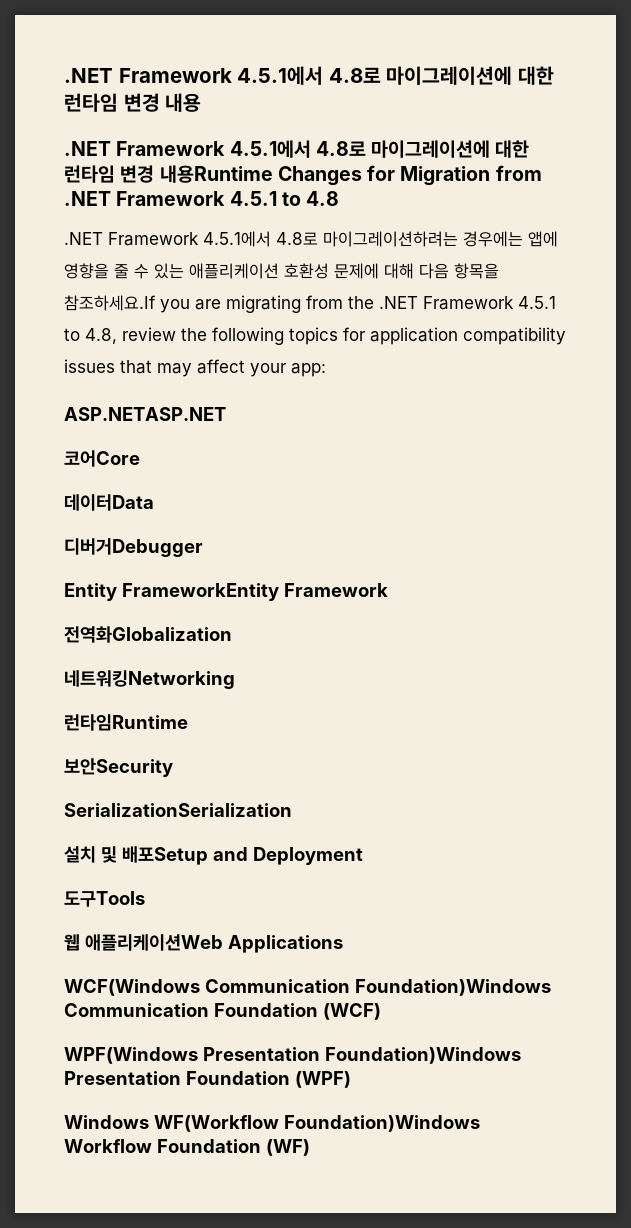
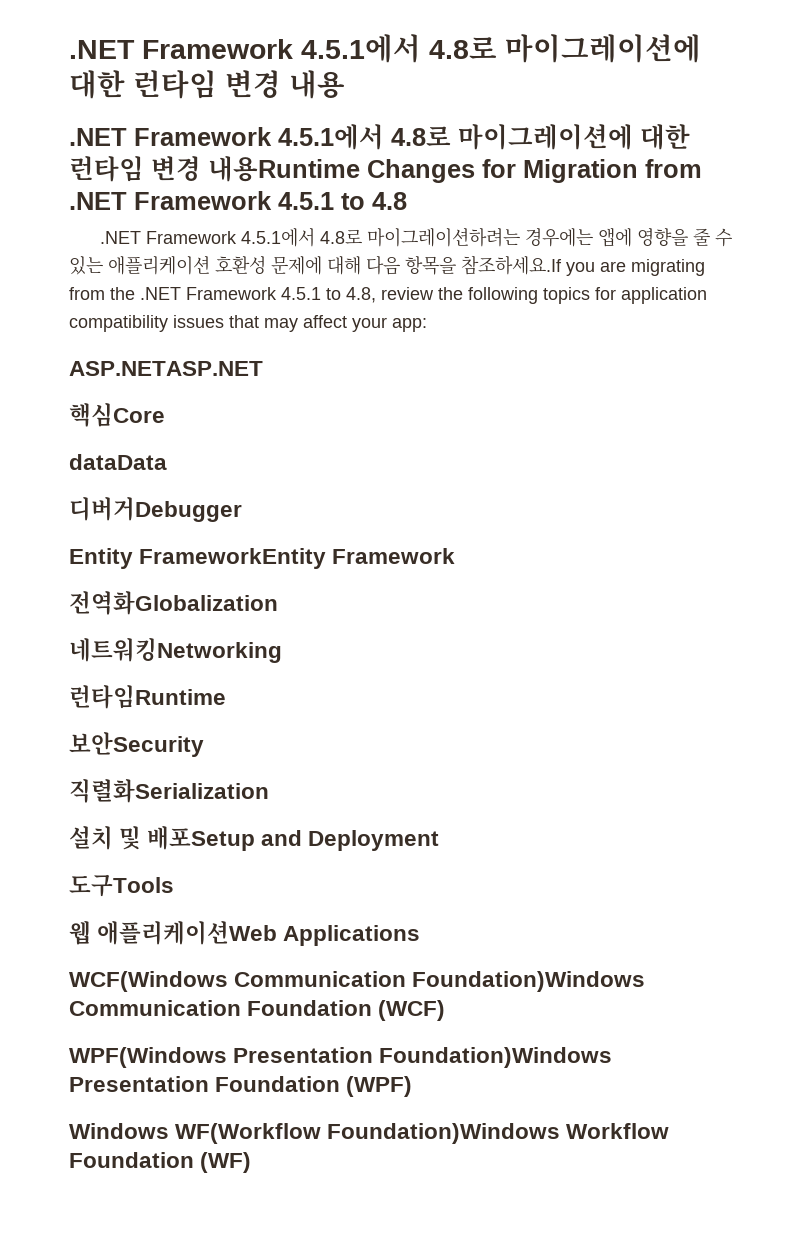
- 코어Core
- 데이터Data
+ 핵심Core
+ dataData
- SerializationSerialization
+ 직렬화Serialization

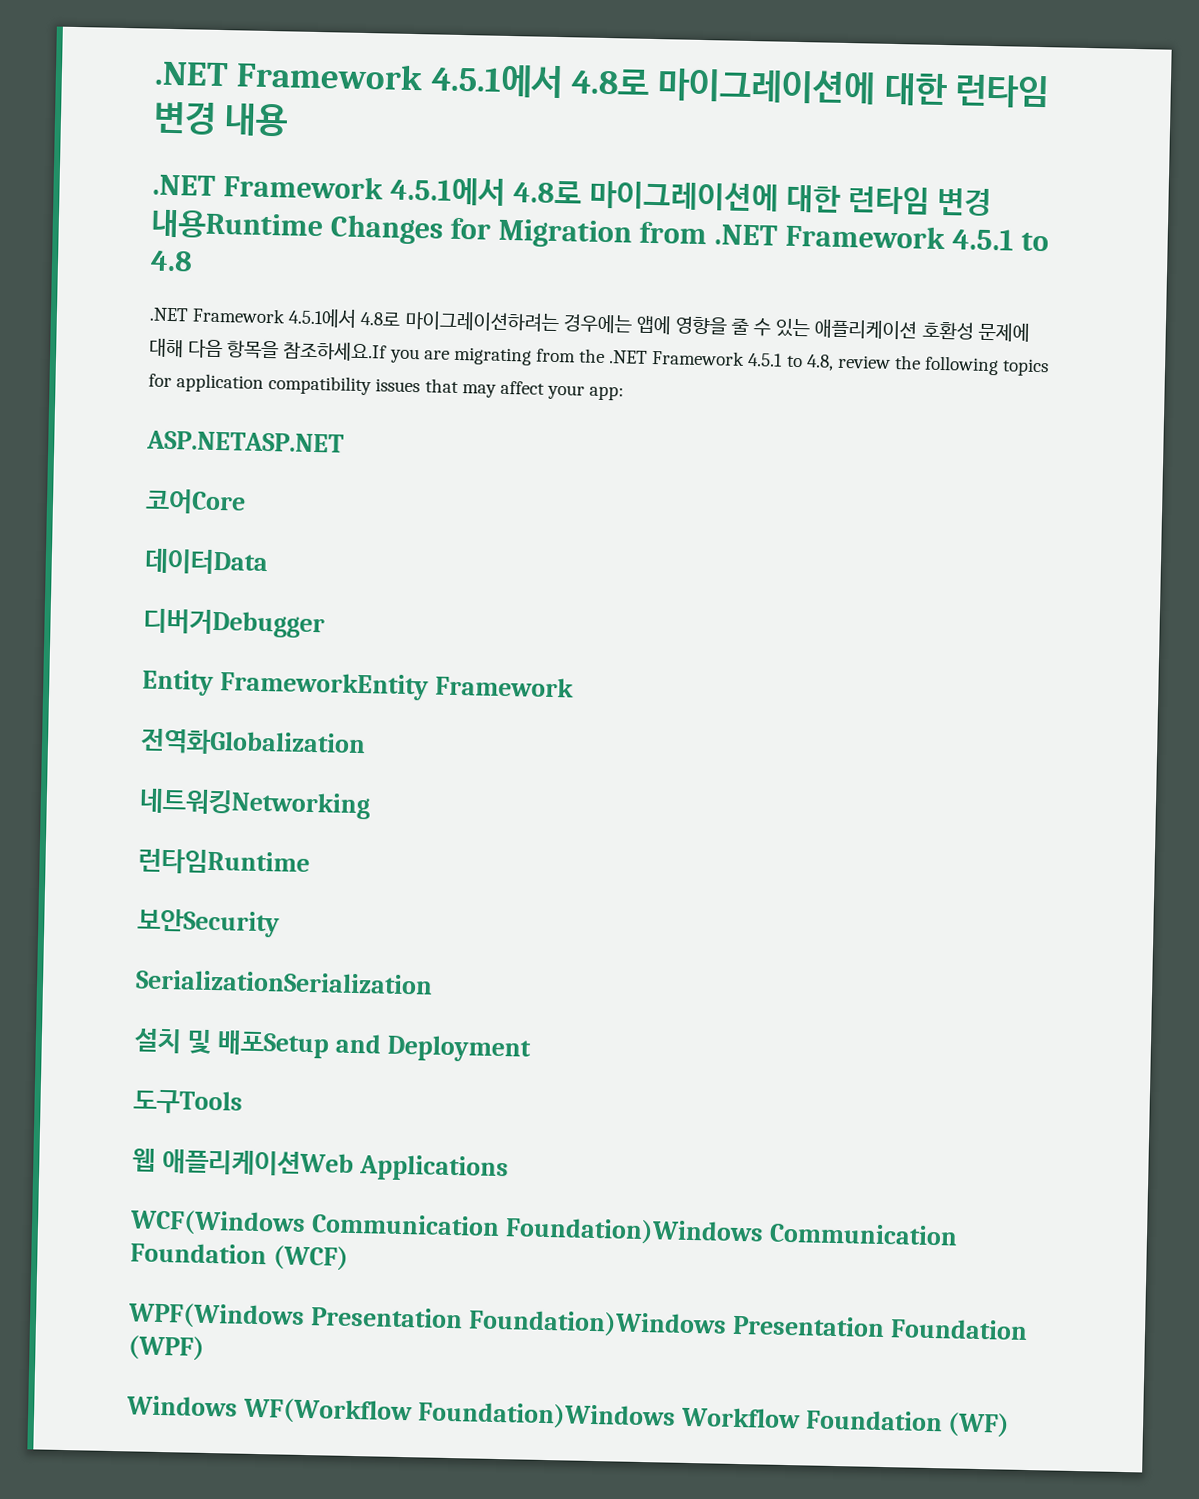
- 핵심Core
- dataData
+ 코어Core
+ 데이터Data
- 직렬화Serialization
+ SerializationSerialization

